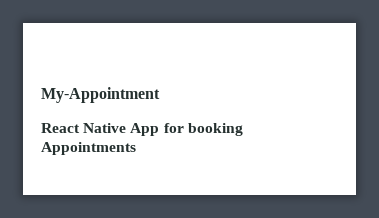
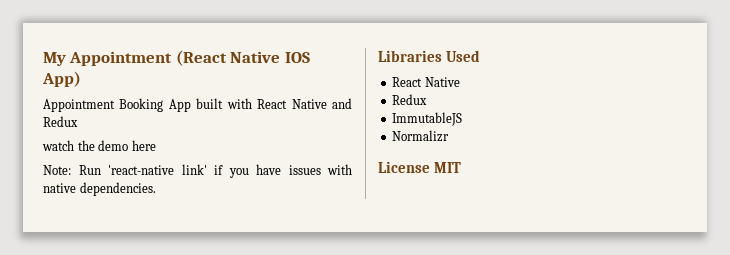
- My-Appointment
- React Native App for booking Appointments
+ My Appointment (React Native IOS App)
+ Appointment Booking App built with React Native and Redux
+ watch the demo here
+ Note: Run 'react-native link' if you have issues with native dependencies.
+ Libraries Used
+ React Native
+ Redux
+ ImmutableJS
+ Normalizr
+ License MIT

